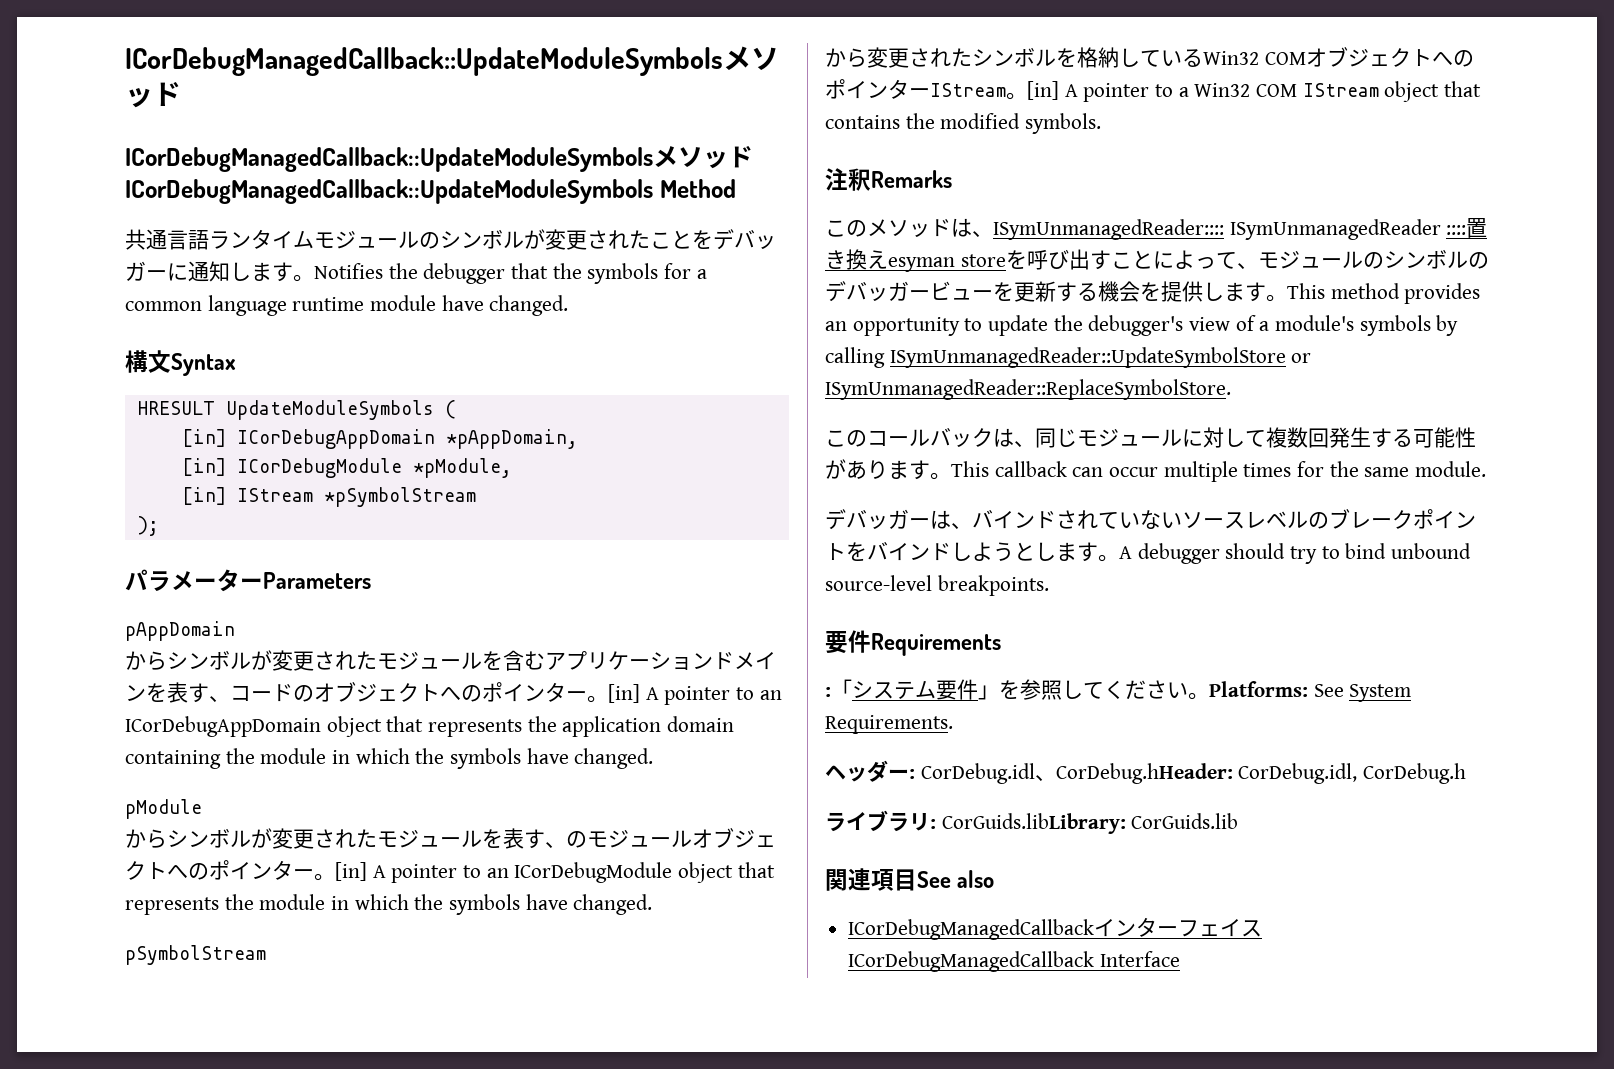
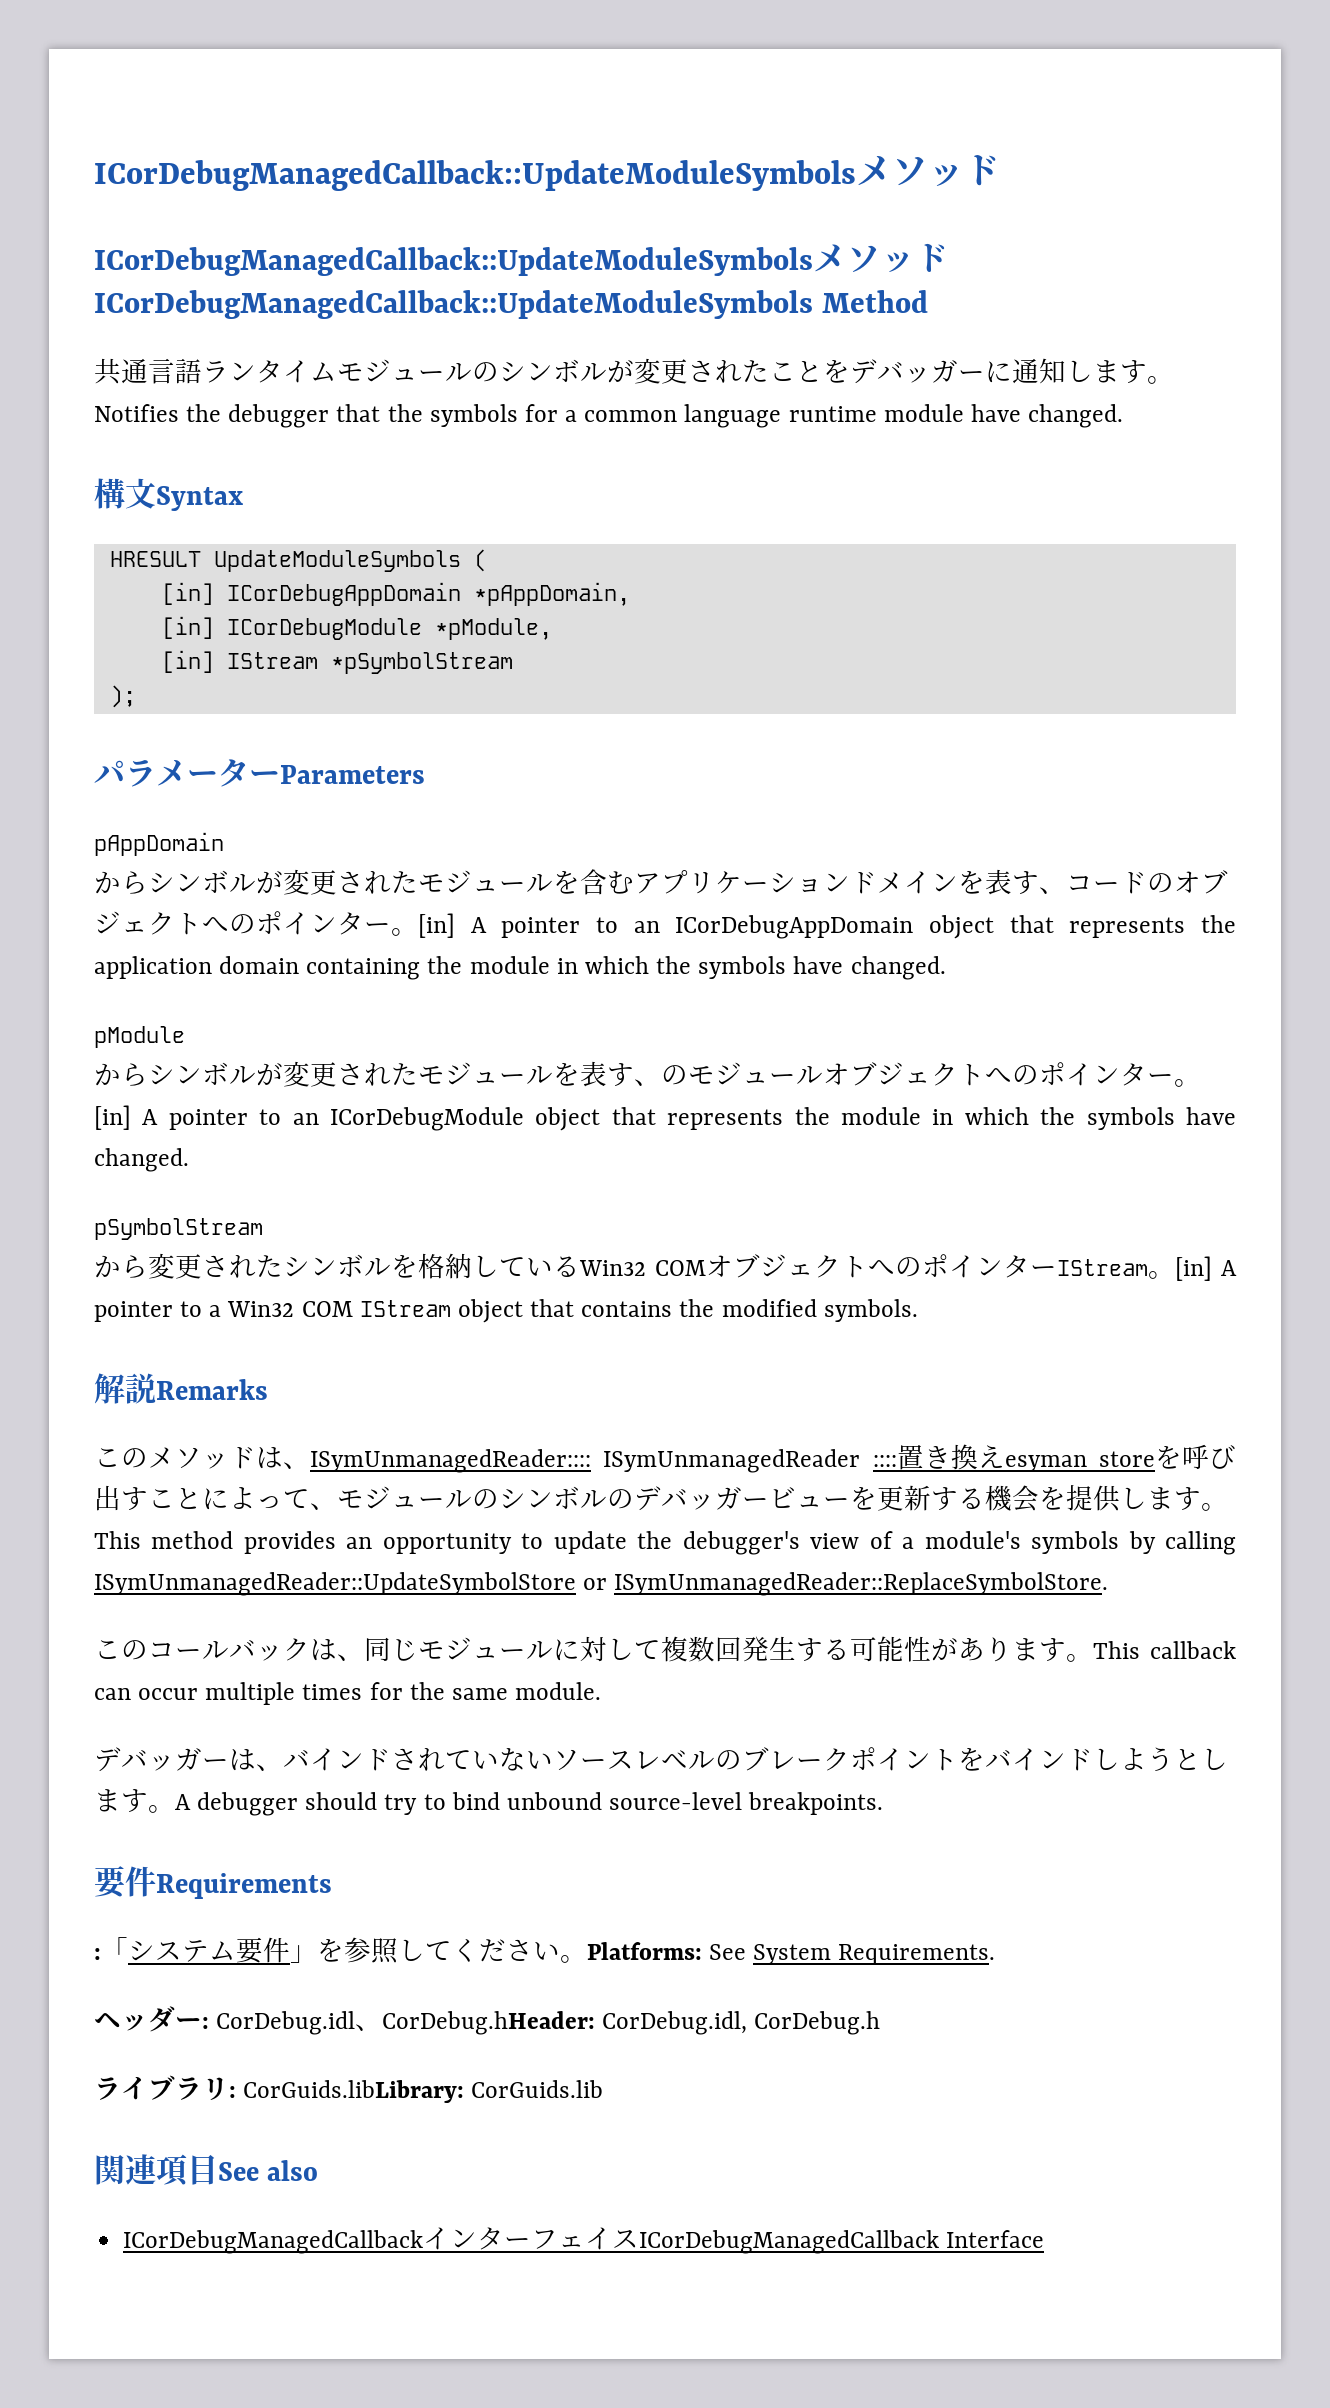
- 注釈Remarks
+ 解説Remarks

